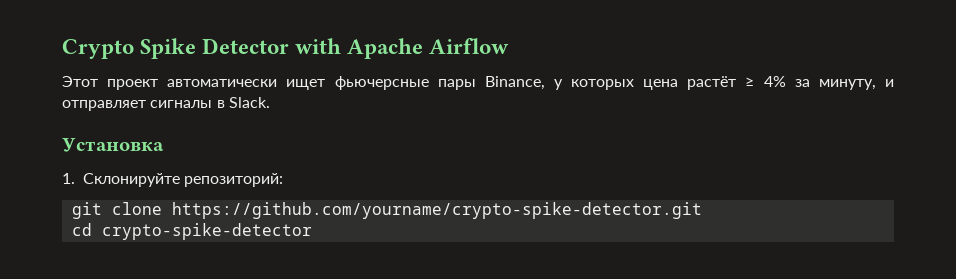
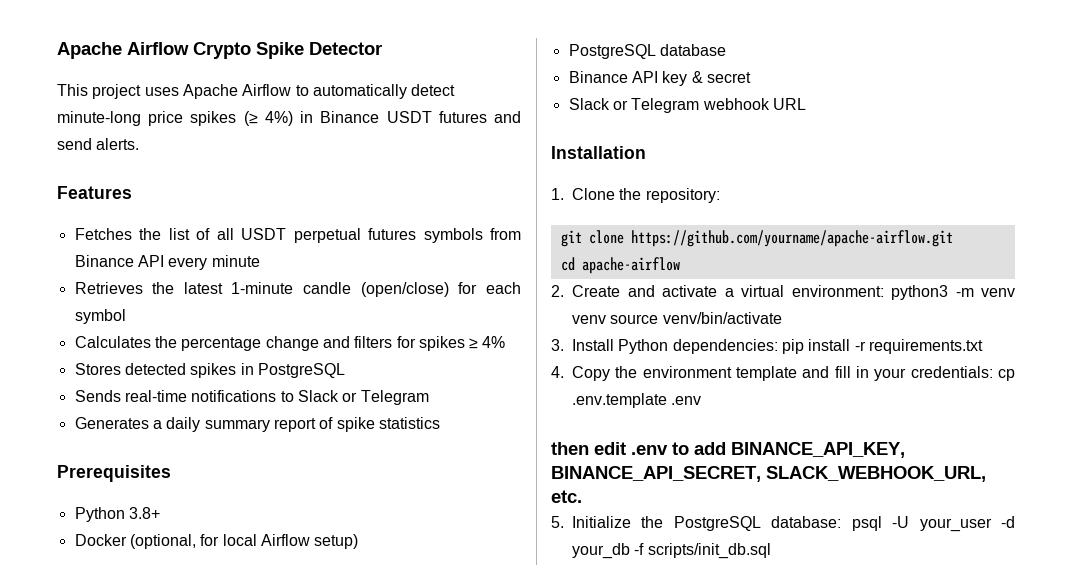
- Crypto Spike Detector with Apache Airflow
- Этот проект автоматически ищет фьючерсные пары Binance, у которых цена растёт ≥ 4% за минуту, и отправляет сигналы в Slack.
- Установка
- 1. Склонируйте репозиторий:
+ Apache Airflow Crypto Spike Detector
+ This project uses Apache Airflow to automatically detect minute-long price spikes (≥ 4%) in Binance USDT futures and send alerts.
+ Features
+ Fetches the list of all USDT perpetual futures symbols from Binance API every minute
+ Retrieves the latest 1-minute candle (open/close) for each symbol
+ Calculates the percentage change and filters for spikes ≥ 4%
+ Stores detected spikes in PostgreSQL
+ Sends real-time notifications to Slack or Telegram
+ Generates a daily summary report of spike statistics
+ Prerequisites
+ Python 3.8+
+ Docker (optional, for local Airflow setup)
+ PostgreSQL database
+ Binance API key & secret
+ Slack or Telegram webhook URL
+ Installation
+ 1. Clone the repository:
- git clone https://github.com/yourname/crypto-spike-detector.git
+ git clone https://github.com/yourname/apache-airflow.git
- cd crypto-spike-detector
+ cd apache-airflow
+ 2. Create and activate a virtual environment: python3 -m venv venv source venv/bin/activate
+ 3. Install Python dependencies: pip install -r requirements.txt
+ 4. Copy the environment template and fill in your credentials: cp .env.template .env
+ then edit .env to add BINANCE_API_KEY, BINANCE_API_SECRET, SLACK_WEBHOOK_URL, etc.
+ 5. Initialize the PostgreSQL database: psql -U your_user -d your_db -f scripts/init_db.sql

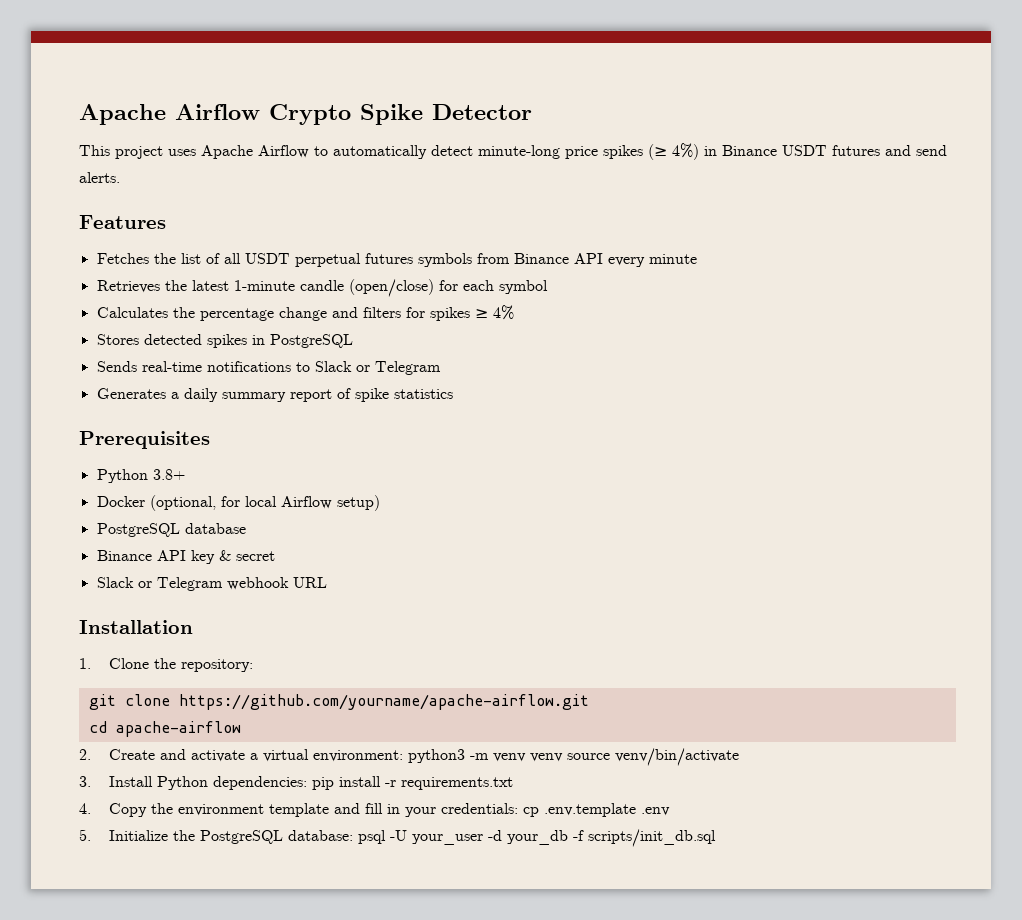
- then edit .env to add BINANCE_API_KEY, BINANCE_API_SECRET, SLACK_WEBHOOK_URL, etc.

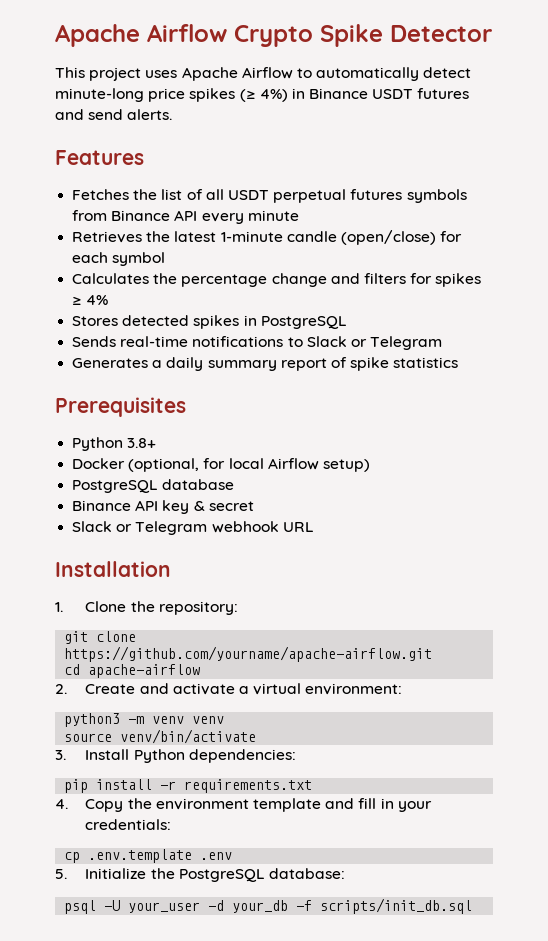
- 2. Create and activate a virtual environment: python3 -m venv venv source venv/bin/activate
+ 2. Create and activate a virtual environment:
+ python3 -m venv venv
+ source venv/bin/activate
- 3. Install Python dependencies: pip install -r requirements.txt
+ 3. Install Python dependencies:
+ pip install -r requirements.txt
- 4. Copy the environment template and fill in your credentials: cp .env.template .env
+ 4. Copy the environment template and fill in your credentials:
+ cp .env.template .env
- 5. Initialize the PostgreSQL database: psql -U your_user -d your_db -f scripts/init_db.sql
+ 5. Initialize the PostgreSQL database:
+ psql -U your_user -d your_db -f scripts/init_db.sql

